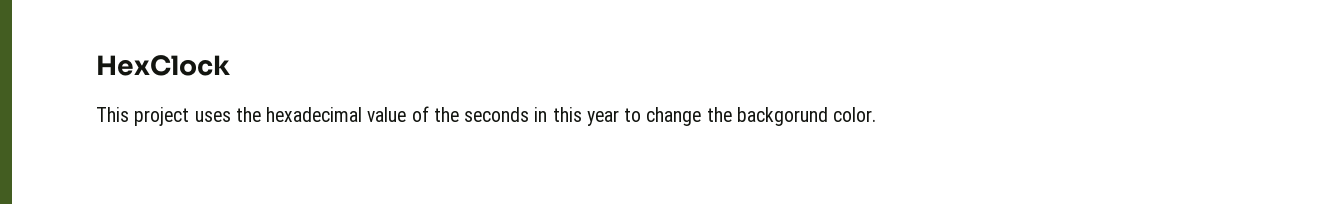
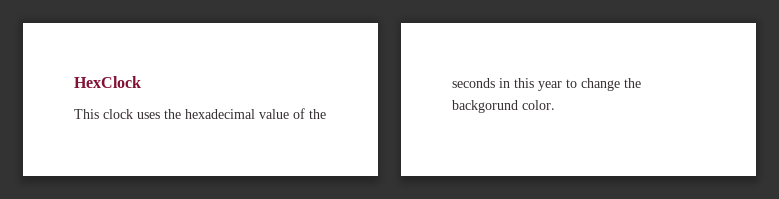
- This project uses the hexadecimal value of the seconds in this year to change the backgorund color.
+ This clock uses the hexadecimal value of the seconds in this year to change the backgorund color.

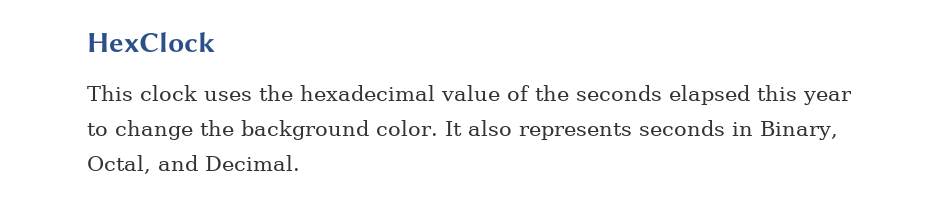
- This clock uses the hexadecimal value of the seconds in this year to change the backgorund color.
+ This clock uses the hexadecimal value of the seconds elapsed this year to change the background color. It also represents seconds in Binary, Octal, and Decimal.

